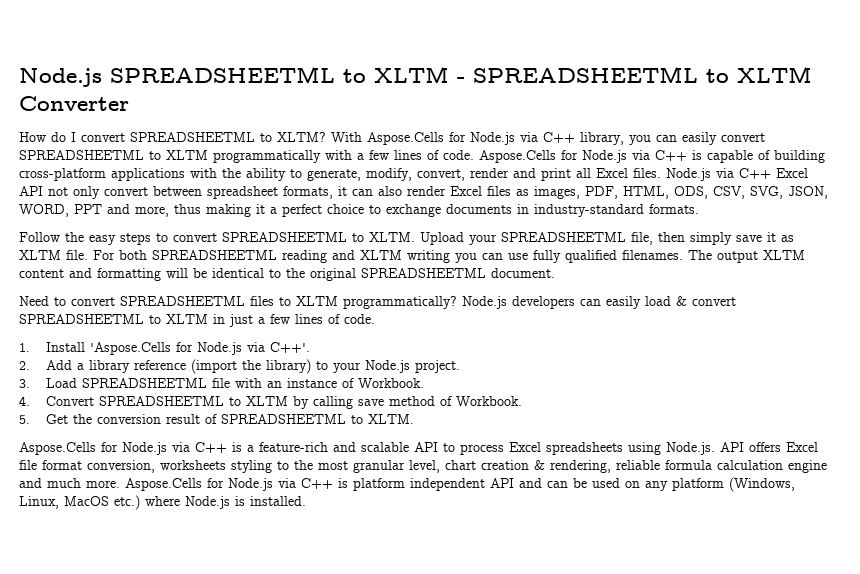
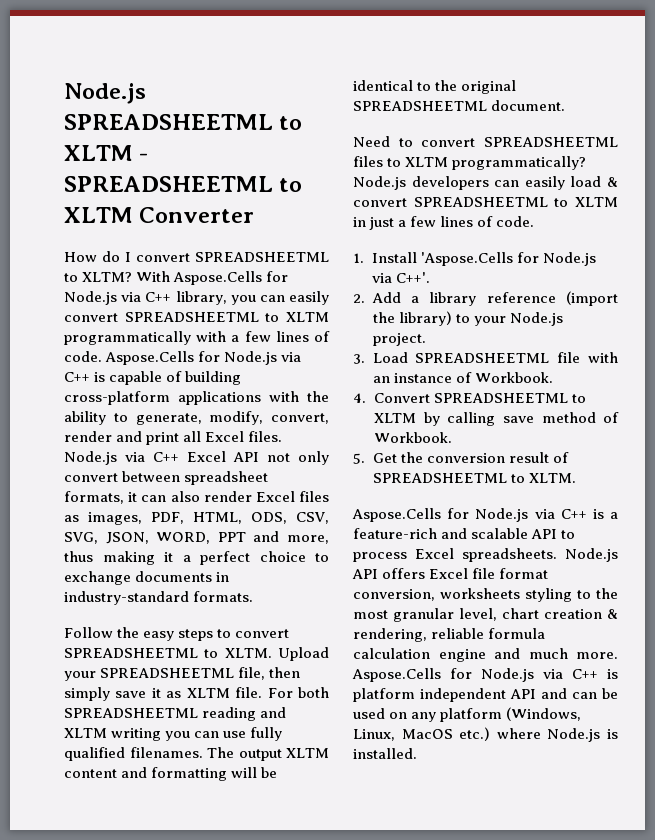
- Aspose.Cells for Node.js via C++ is a feature-rich and scalable API to process Excel spreadsheets using Node.js. API offers Excel file format conversion, worksheets styling to the most granular level, chart creation & rendering, reliable formula calculation engine and much more.
+ Aspose.Cells for Node.js via C++ is a feature-rich and scalable API to process Excel spreadsheets. Node.js API offers Excel file format conversion, worksheets styling to the most granular level, chart creation & rendering, reliable formula calculation engine and much more.

